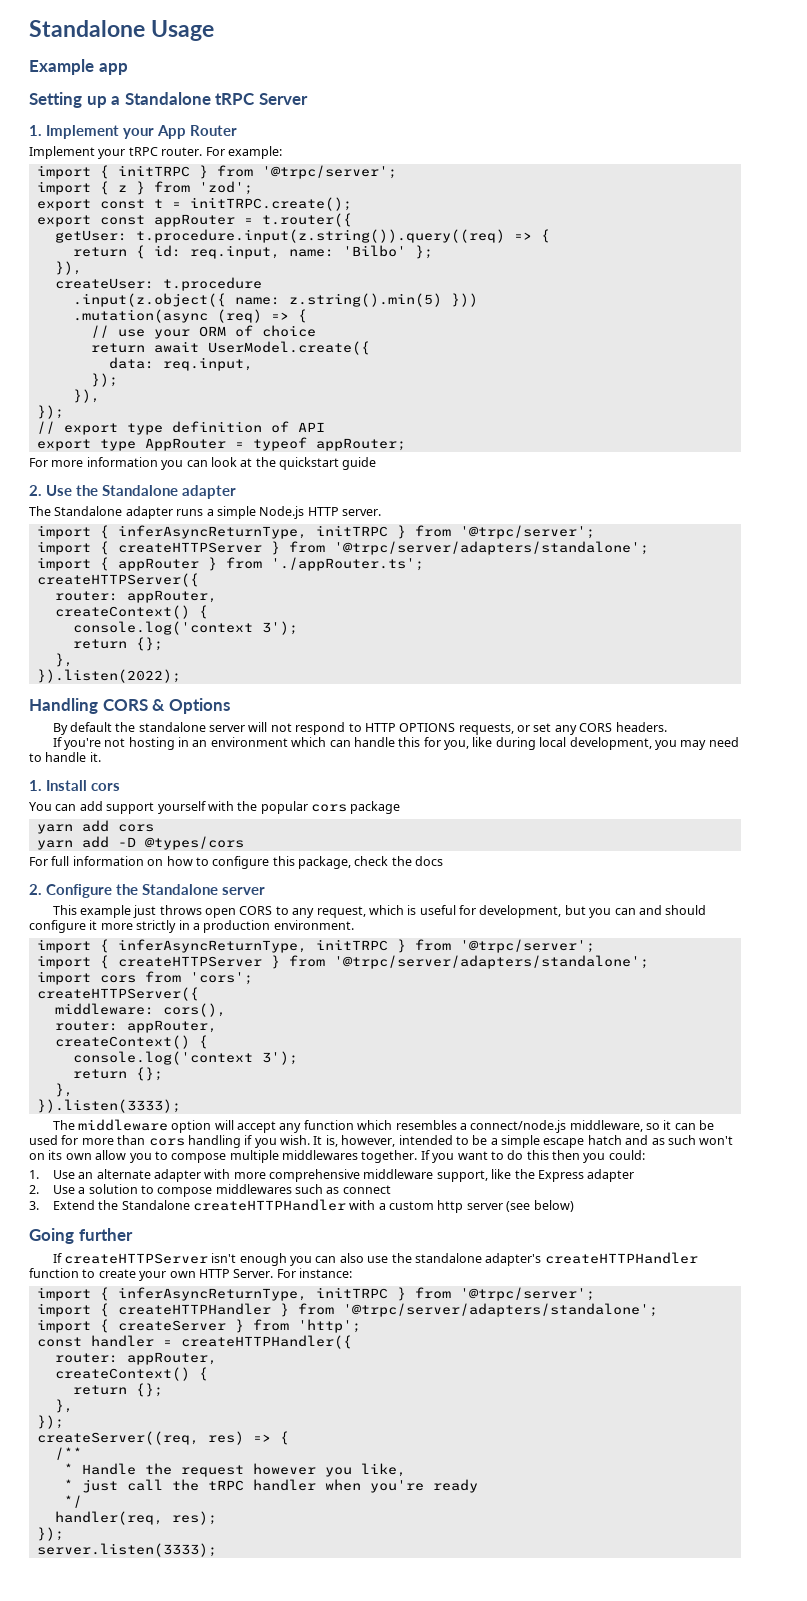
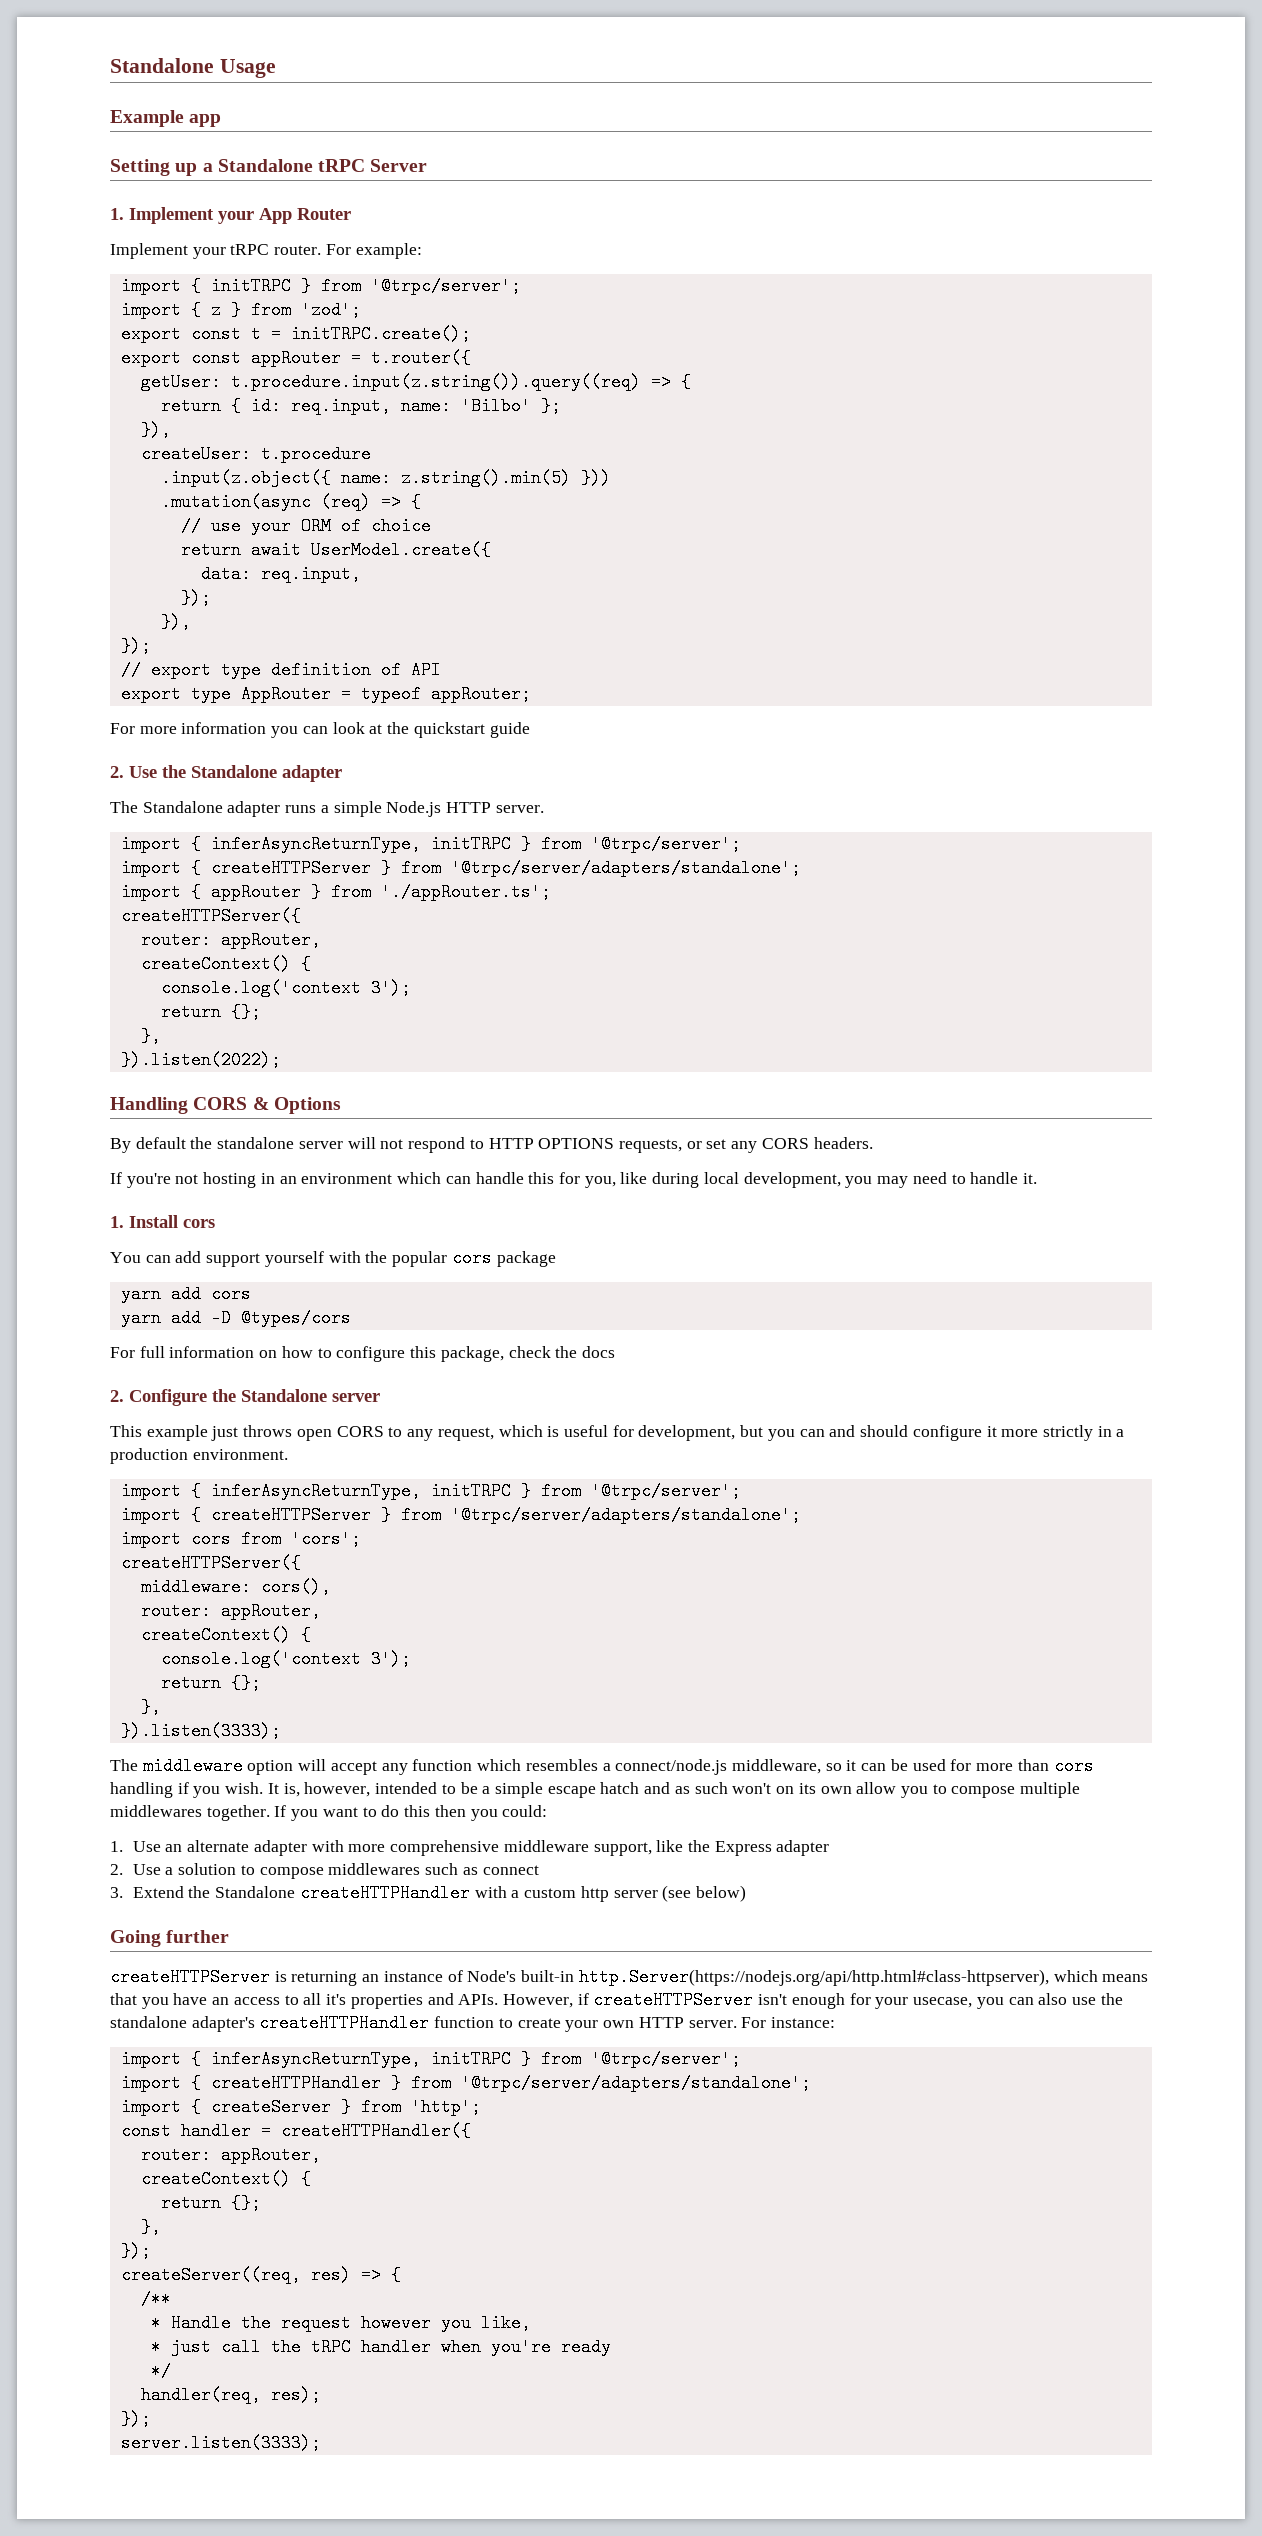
- If createHTTPServer isn't enough you can also use the standalone adapter's createHTTPHandler function to create your own HTTP Server.
+ createHTTPServer is returning an instance of Node's built-in http.Server(https://nodejs.org/api/http.html#class-httpserver), which means that you have an access to all it's properties and APIs. However, if createHTTPServer isn't enough for your usecase, you can also use the standalone adapter's createHTTPHandler function to create your own HTTP server.

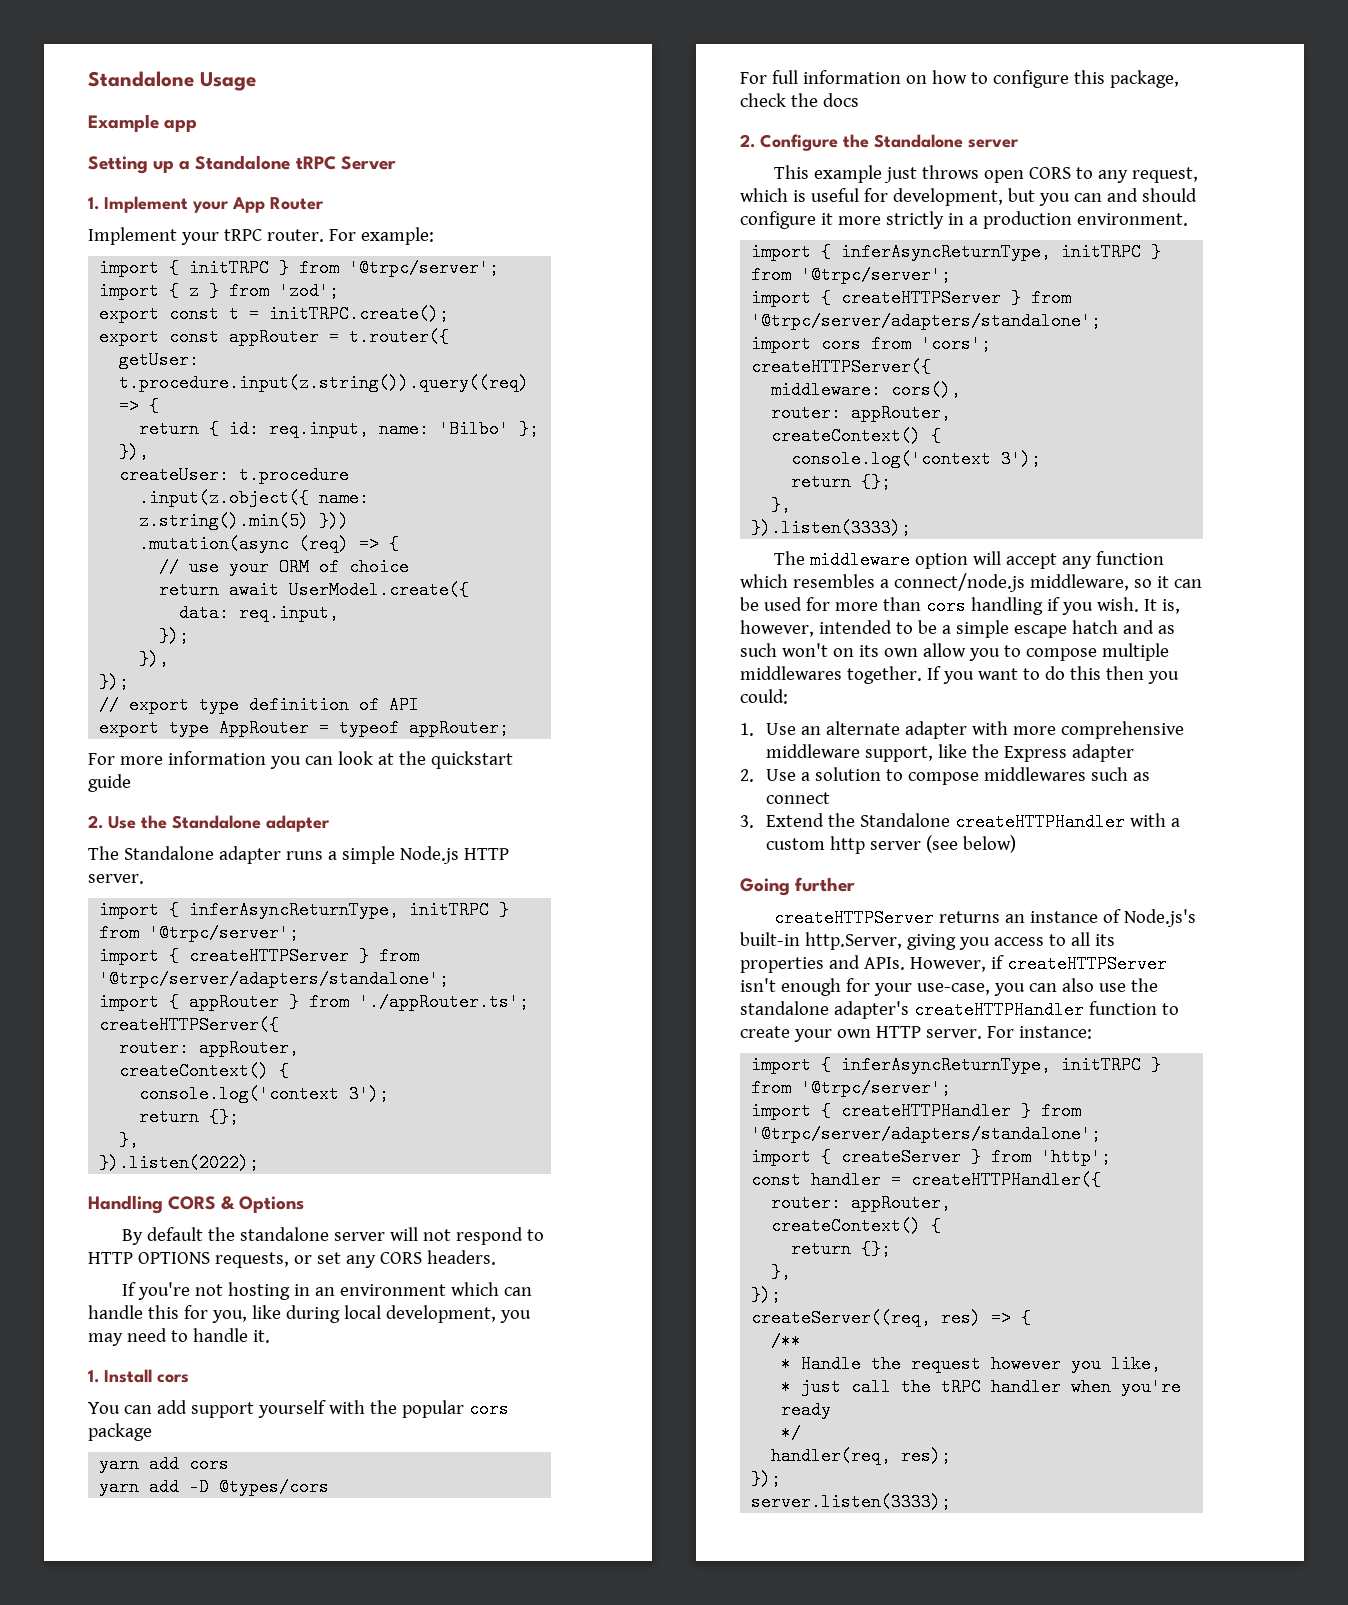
- createHTTPServer is returning an instance of Node's built-in http.Server(https://nodejs.org/api/http.html#class-httpserver), which means that you have an access to all it's properties and APIs.
+ createHTTPServer returns an instance of Node.js's built-in http.Server, giving you access to all its properties and APIs.
- However, if createHTTPServer isn't enough for your usecase, you can also use the standalone adapter's createHTTPHandler function to create your own HTTP server.
+ However, if createHTTPServer isn't enough for your use-case, you can also use the standalone adapter's createHTTPHandler function to create your own HTTP server.

